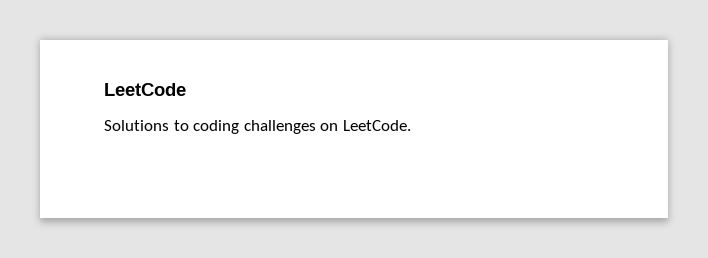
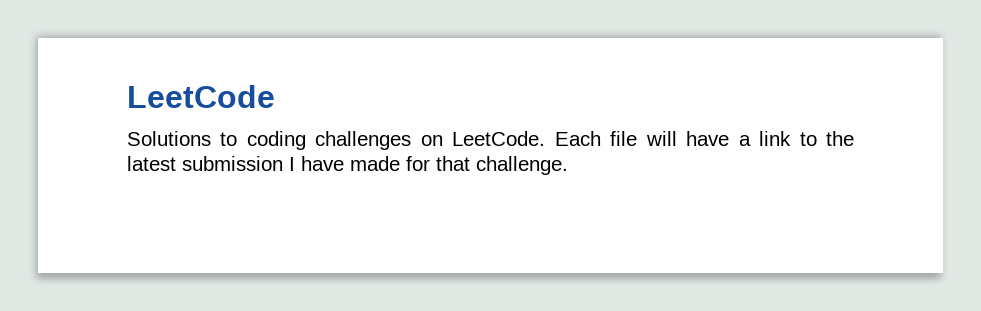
+ Each file will have a link to the latest submission I have made for that challenge.

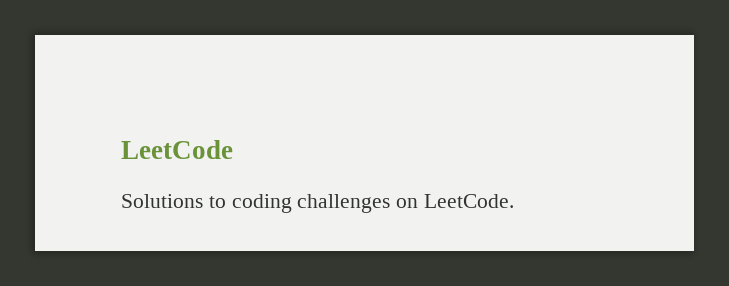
- Each file will have a link to the latest submission I have made for that challenge.

